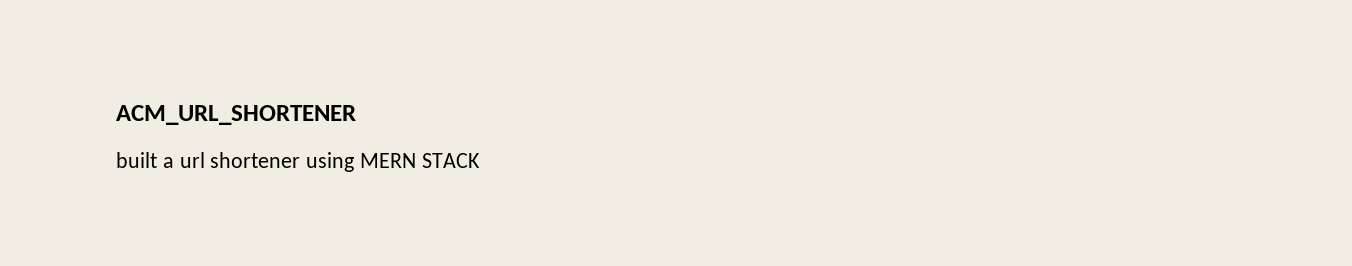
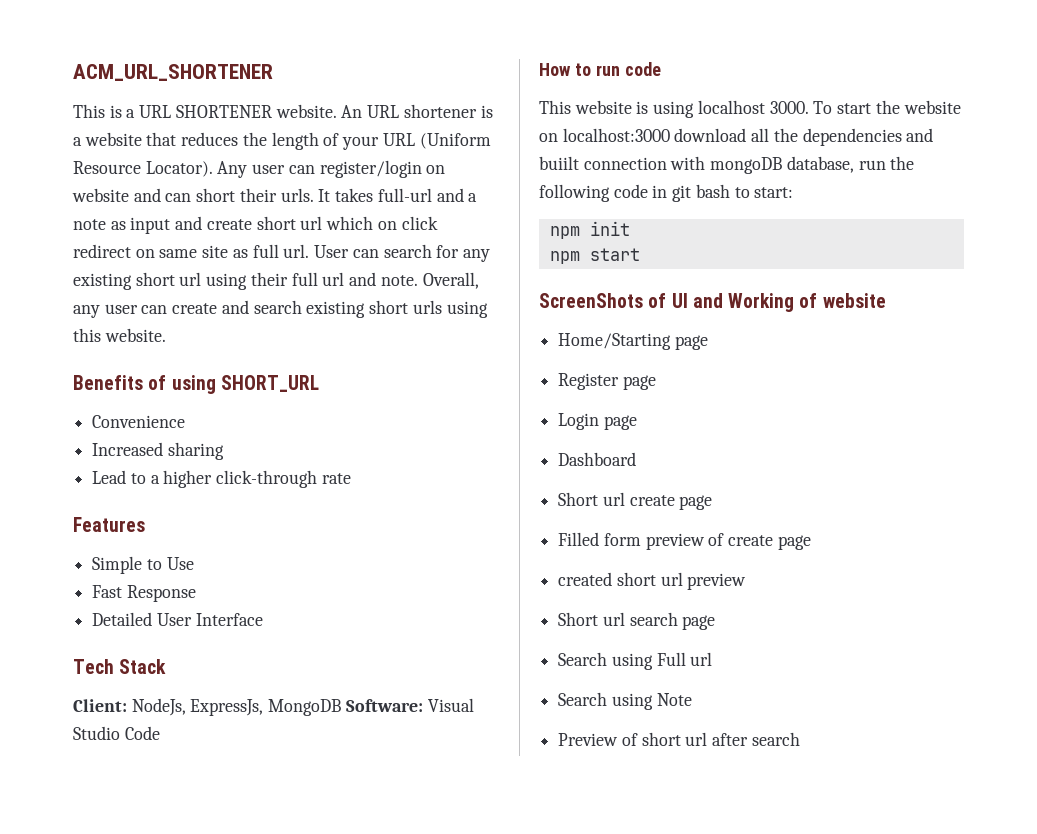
- built a url shortener using MERN STACK
+ This is a URL SHORTENER website. An URL shortener is a website that reduces the length of your URL (Uniform Resource Locator). Any user can register/login on website and can short their urls. It takes full-url and a note as input and create short url which on click redirect on same site as full url. User can search for any existing short url using their full url and note. Overall, any user can create and search existing short urls using this website.
+ Benefits of using SHORT_URL
+ Convenience
+ Increased sharing
+ Lead to a higher click-through rate
+ Features
+ Simple to Use
+ Fast Response
+ Detailed User Interface
+ Tech Stack
+ Client: NodeJs, ExpressJs, MongoDB Software: Visual Studio Code
+ How to run code
+ This website is using localhost 3000. To start the website on localhost:3000 download all the dependencies and buiilt connection with mongoDB database, run the following code in git bash to start:
+ npm init
+ npm start
+ ScreenShots of UI and Working of website
+ Home/Starting page
+ Register page
+ Login page
+ Dashboard
+ Short url create page
+ Filled form preview of create page
+ created short url preview
+ Short url search page
+ Search using Full url
+ Search using Note
+ Preview of short url after search

